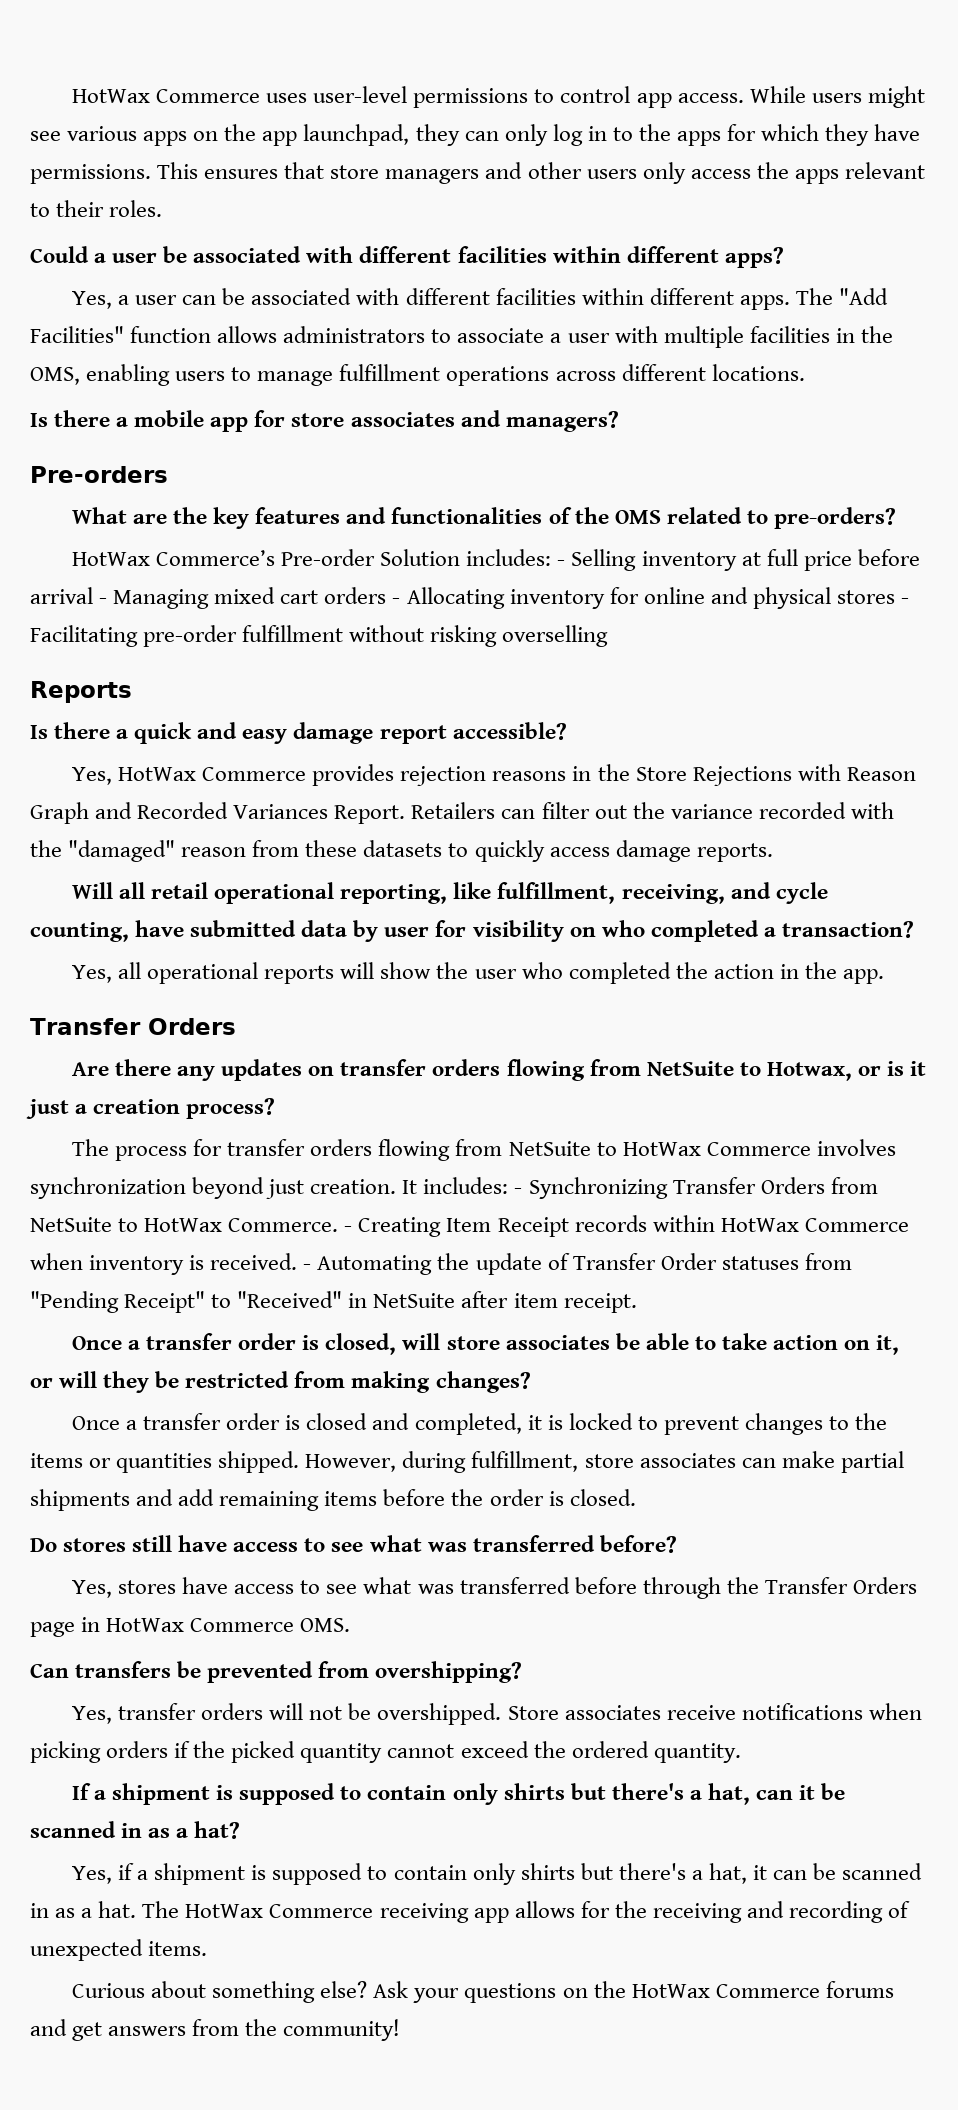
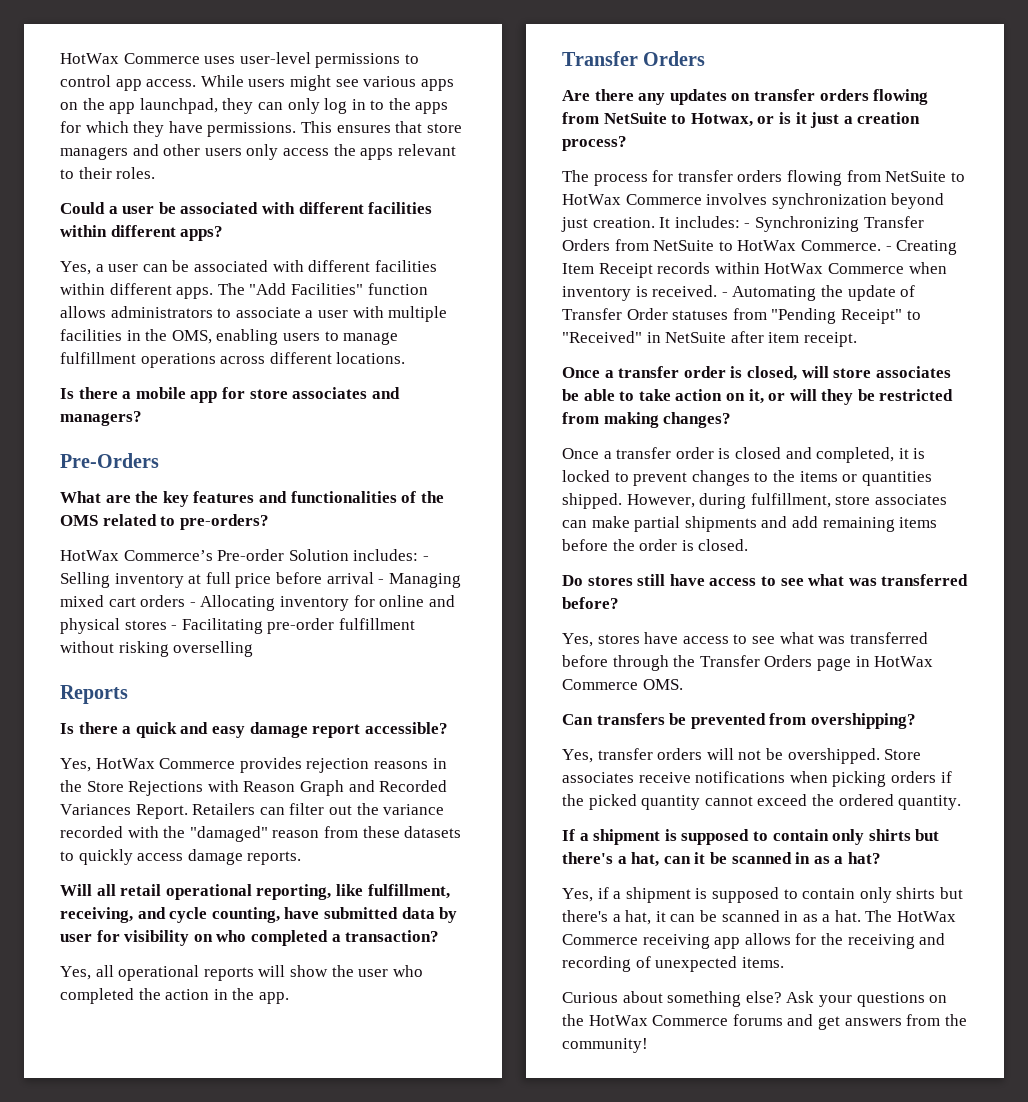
- Pre-orders
+ Pre-Orders

